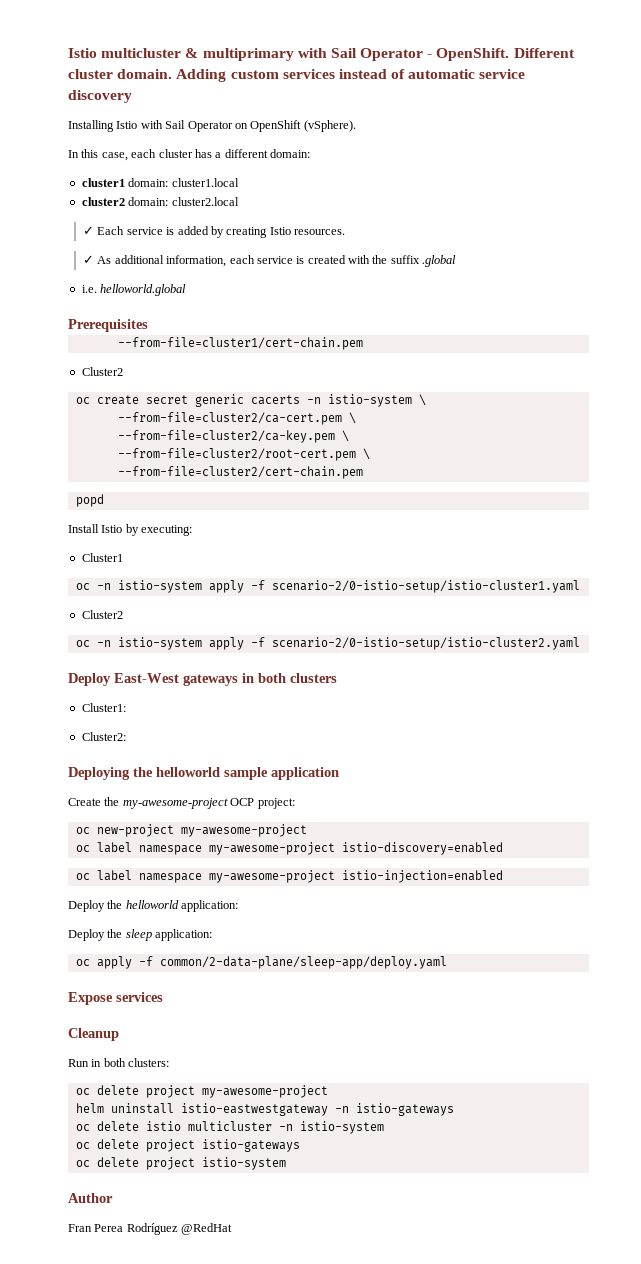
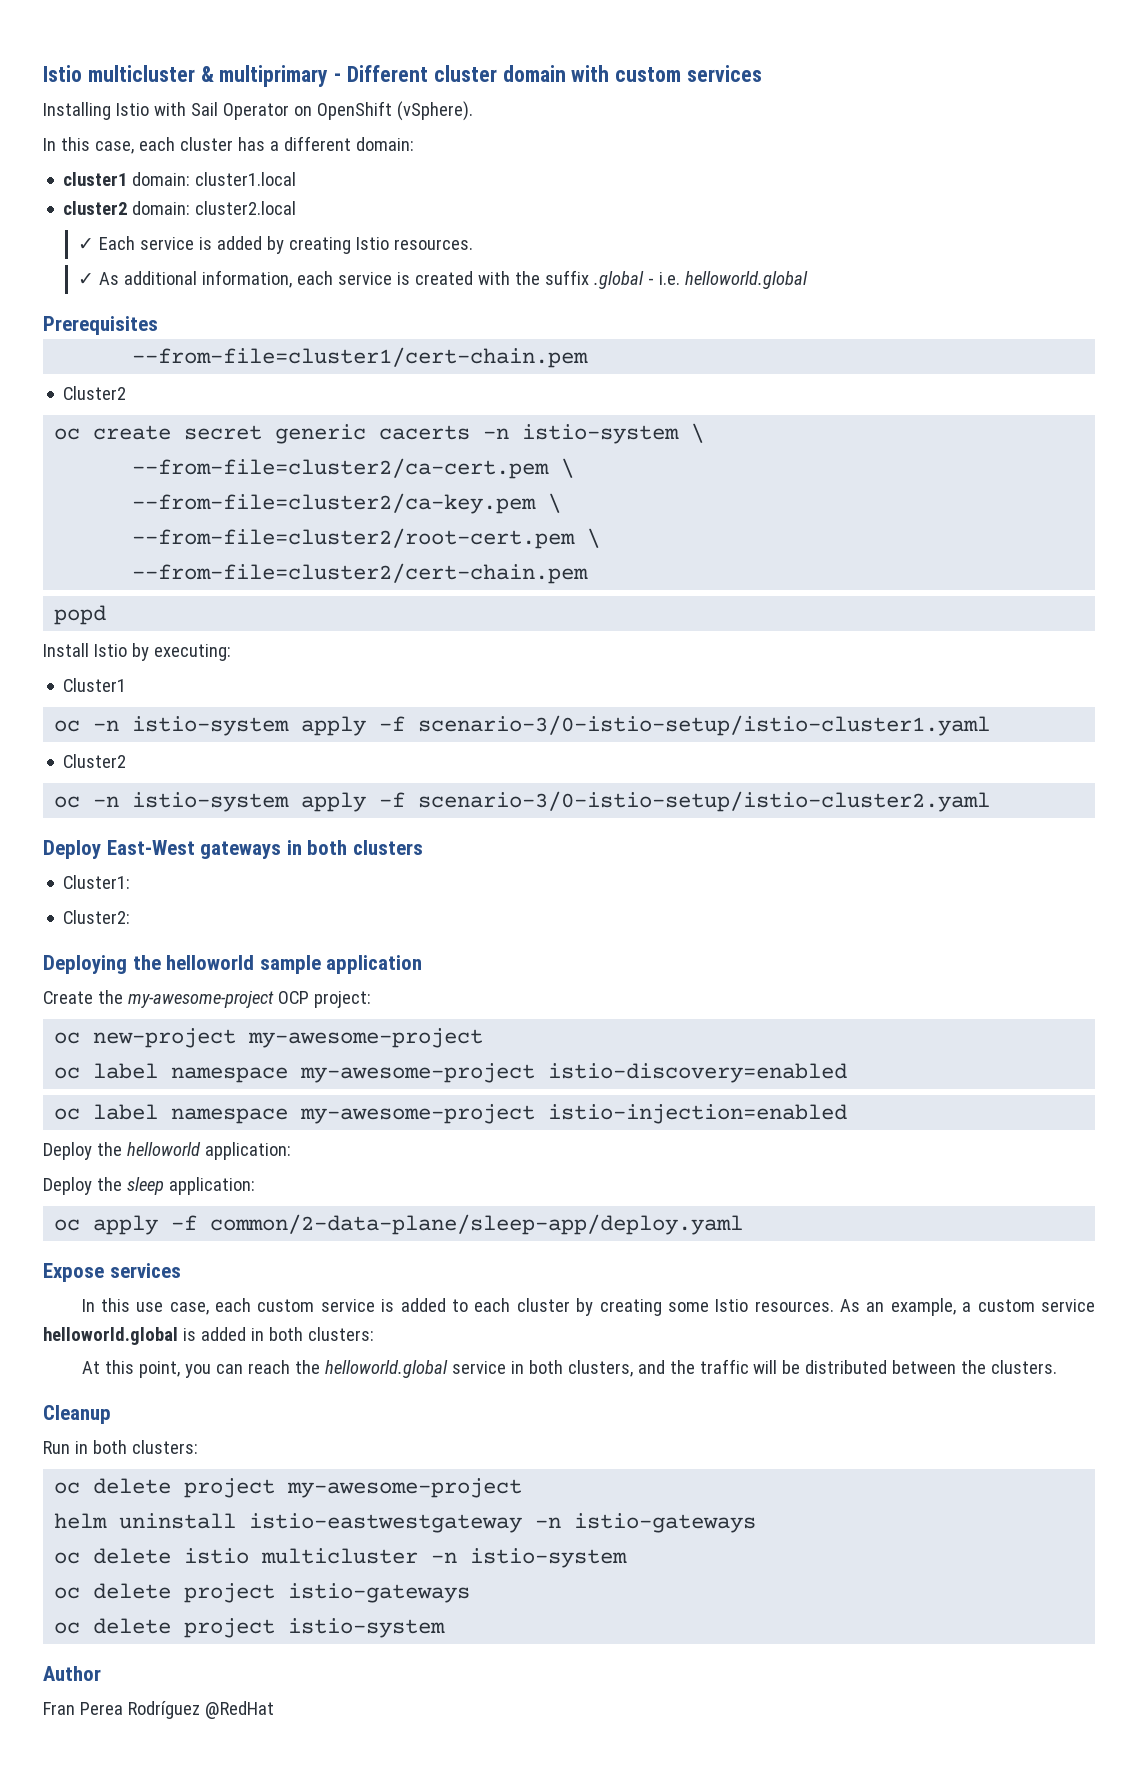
- Istio multicluster & multiprimary with Sail Operator - OpenShift. Different cluster domain. Adding custom services instead of automatic service discovery
+ Istio multicluster & multiprimary - Different cluster domain with custom services
- ✓ As additional information, each service is created with the suffix .global
- i.e. helloworld.global
+ ✓ As additional information, each service is created with the suffix .global - i.e. helloworld.global
- oc -n istio-system apply -f scenario-2/0-istio-setup/istio-cluster1.yaml
+ oc -n istio-system apply -f scenario-3/0-istio-setup/istio-cluster1.yaml
- oc -n istio-system apply -f scenario-2/0-istio-setup/istio-cluster2.yaml
+ oc -n istio-system apply -f scenario-3/0-istio-setup/istio-cluster2.yaml
+ In this use case, each custom service is added to each cluster by creating some Istio resources. As an example, a custom service helloworld.global is added in both clusters:
+ At this point, you can reach the helloworld.global service in both clusters, and the traffic will be distributed between the clusters.

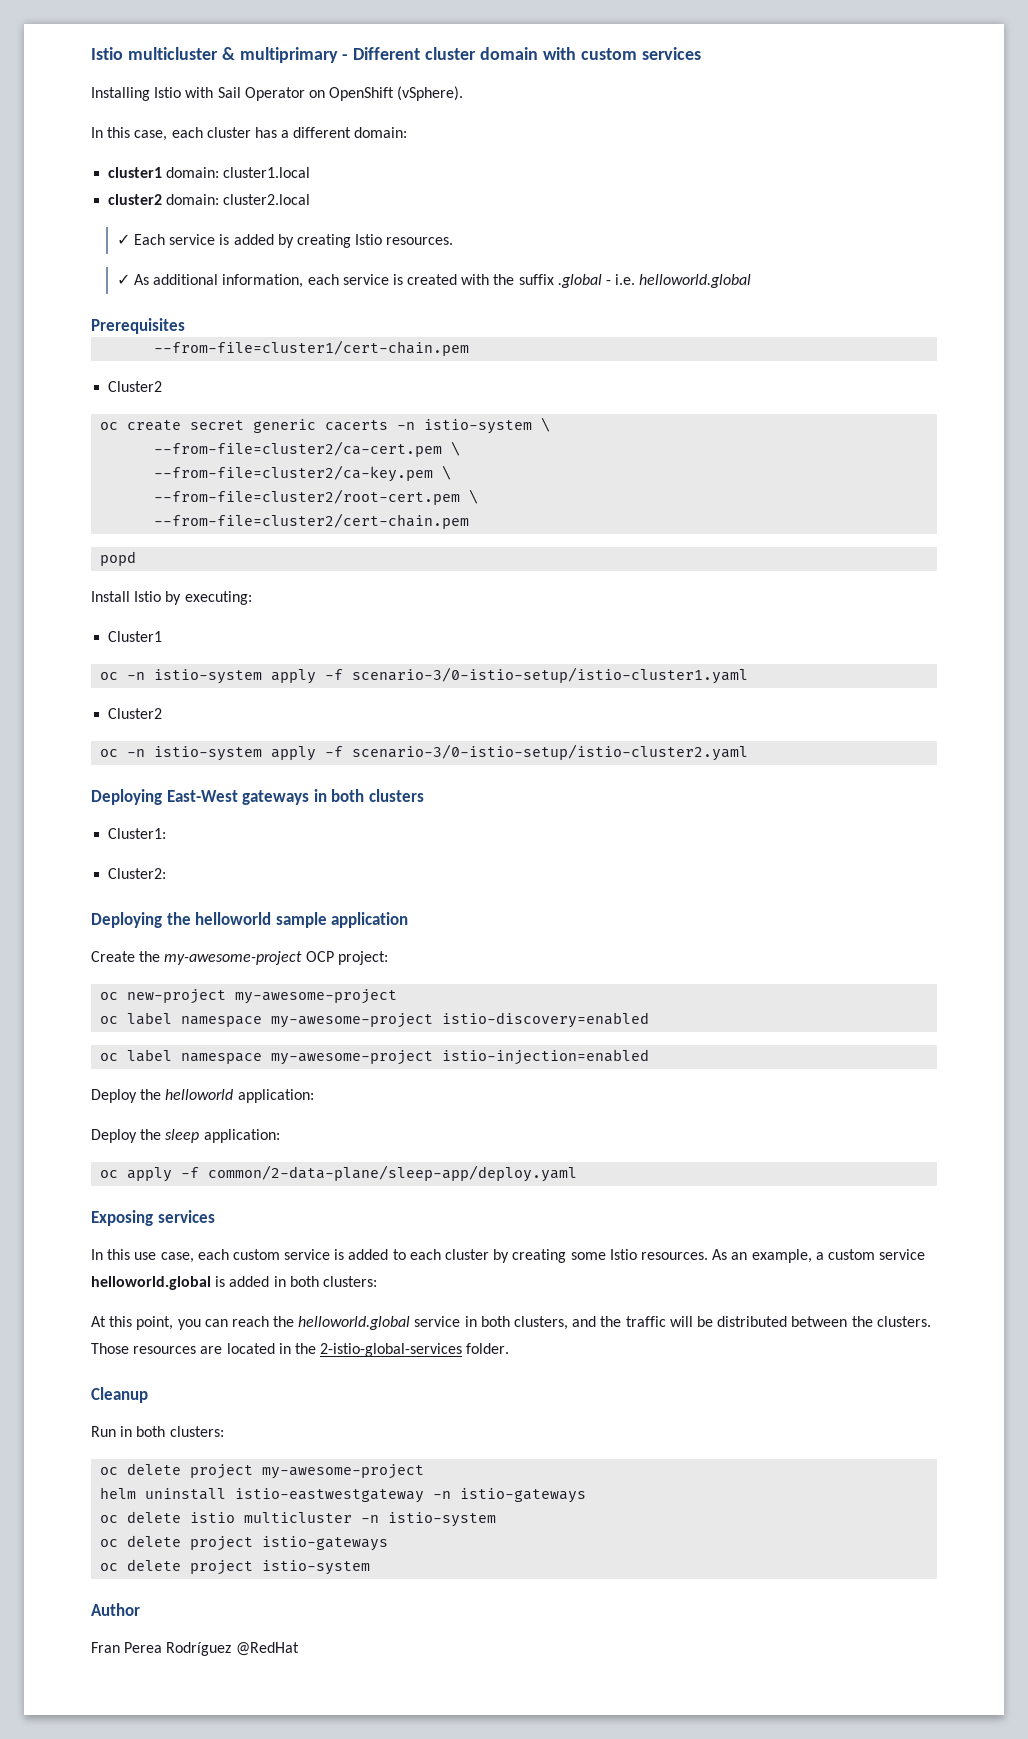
- Deploy East-West gateways in both clusters
+ Deploying East-West gateways in both clusters
- Expose services
+ Exposing services
+ Those resources are located in the 2-istio-global-services folder.

